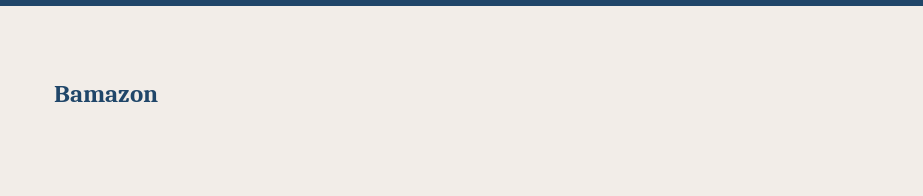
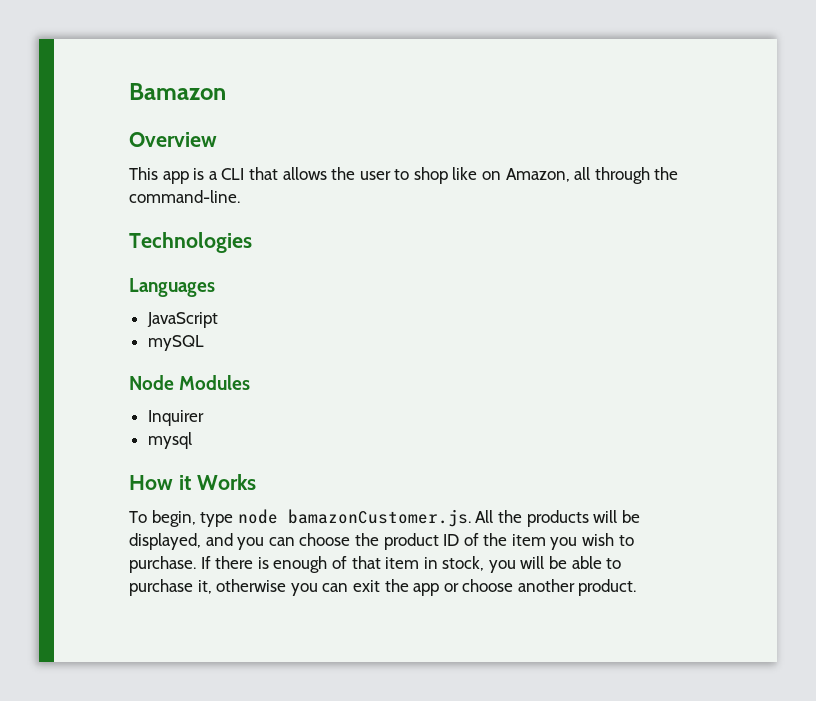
+ Overview
+ This app is a CLI that allows the user to shop like on Amazon, all through the command-line.
+ Technologies
+ Languages
+ JavaScript
+ mySQL
+ Node Modules
+ Inquirer
+ mysql
+ How it Works
+ To begin, type node bamazonCustomer.js. All the products will be displayed, and you can choose the product ID of the item you wish to purchase. If there is enough of that item in stock, you will be able to purchase it, otherwise you can exit the app or choose another product.

